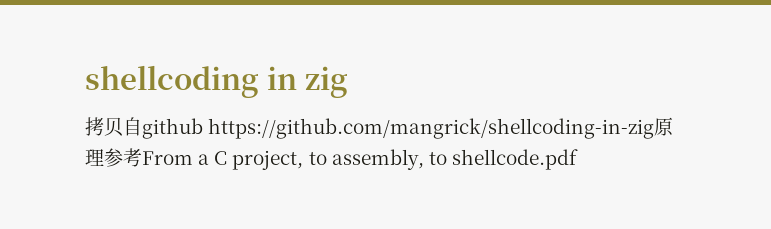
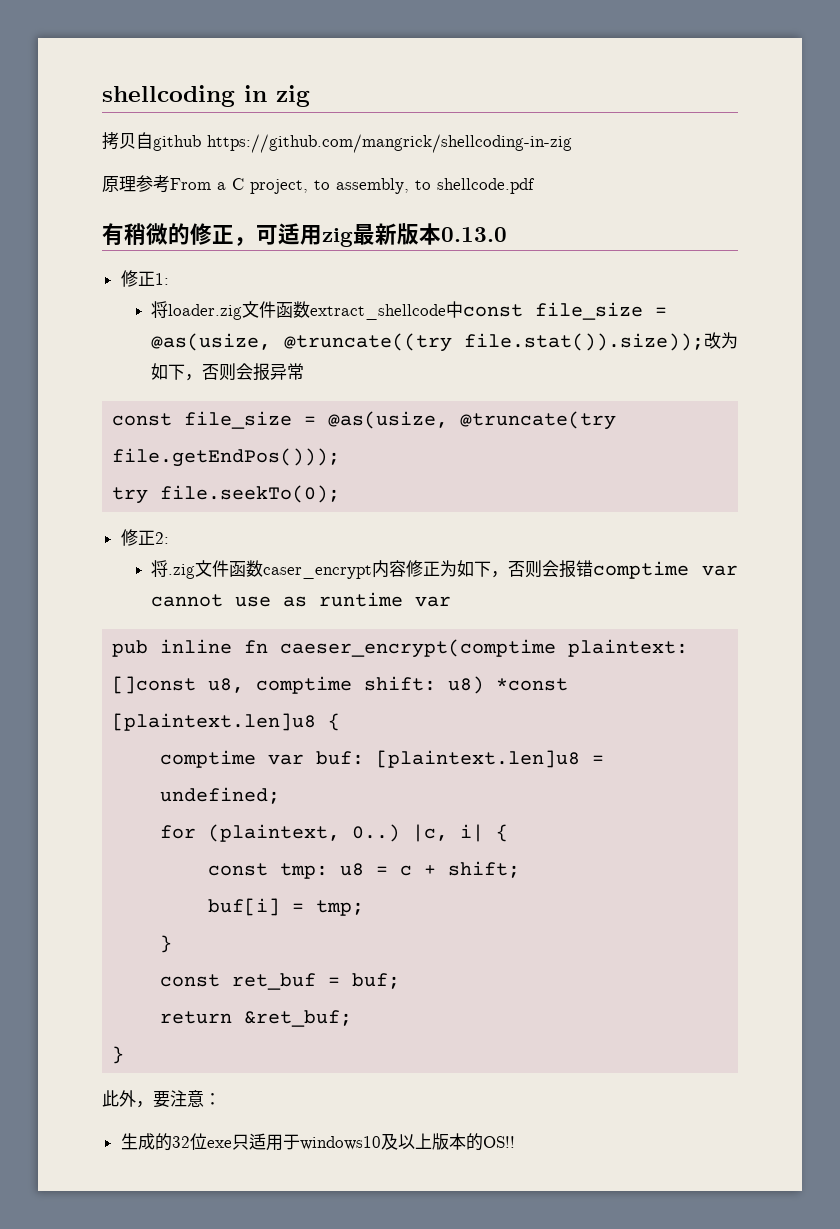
- 拷贝自github https://github.com/mangrick/shellcoding-in-zig原理参考From a C project, to assembly, to shellcode.pdf
+ 拷贝自github https://github.com/mangrick/shellcoding-in-zig
+ 原理参考From a C project, to assembly, to shellcode.pdf
+ 有稍微的修正，可适用zig最新版本0.13.0
+ 修正1:
+ 将loader.zig文件函数extract_shellcode中const file_size = @as(usize, @truncate((try file.stat()).size));改为如下，否则会报异常
+ const file_size = @as(usize, @truncate(try file.getEndPos()));
+ try file.seekTo(0);
+ 修正2:
+ 将.zig文件函数caser_encrypt内容修正为如下，否则会报错comptime var cannot use as runtime var
+ pub inline fn caeser_encrypt(comptime plaintext: []const u8, comptime shift: u8) *const [plaintext.len]u8 {
+ comptime var buf: [plaintext.len]u8 = undefined;
+ for (plaintext, 0..) |c, i| {
+ const tmp: u8 = c + shift;
+ buf[i] = tmp;
+ }
+ const ret_buf = buf;
+ return &ret_buf;
+ }
+ 此外，要注意：
+ 生成的32位exe只适用于windows10及以上版本的OS!!

